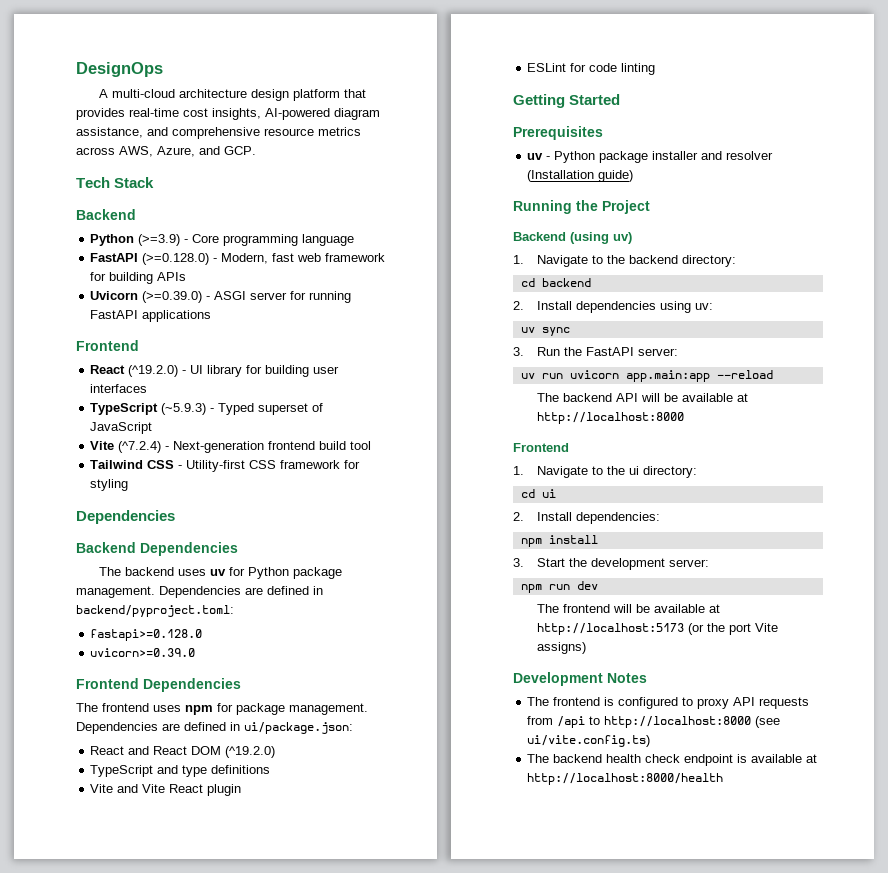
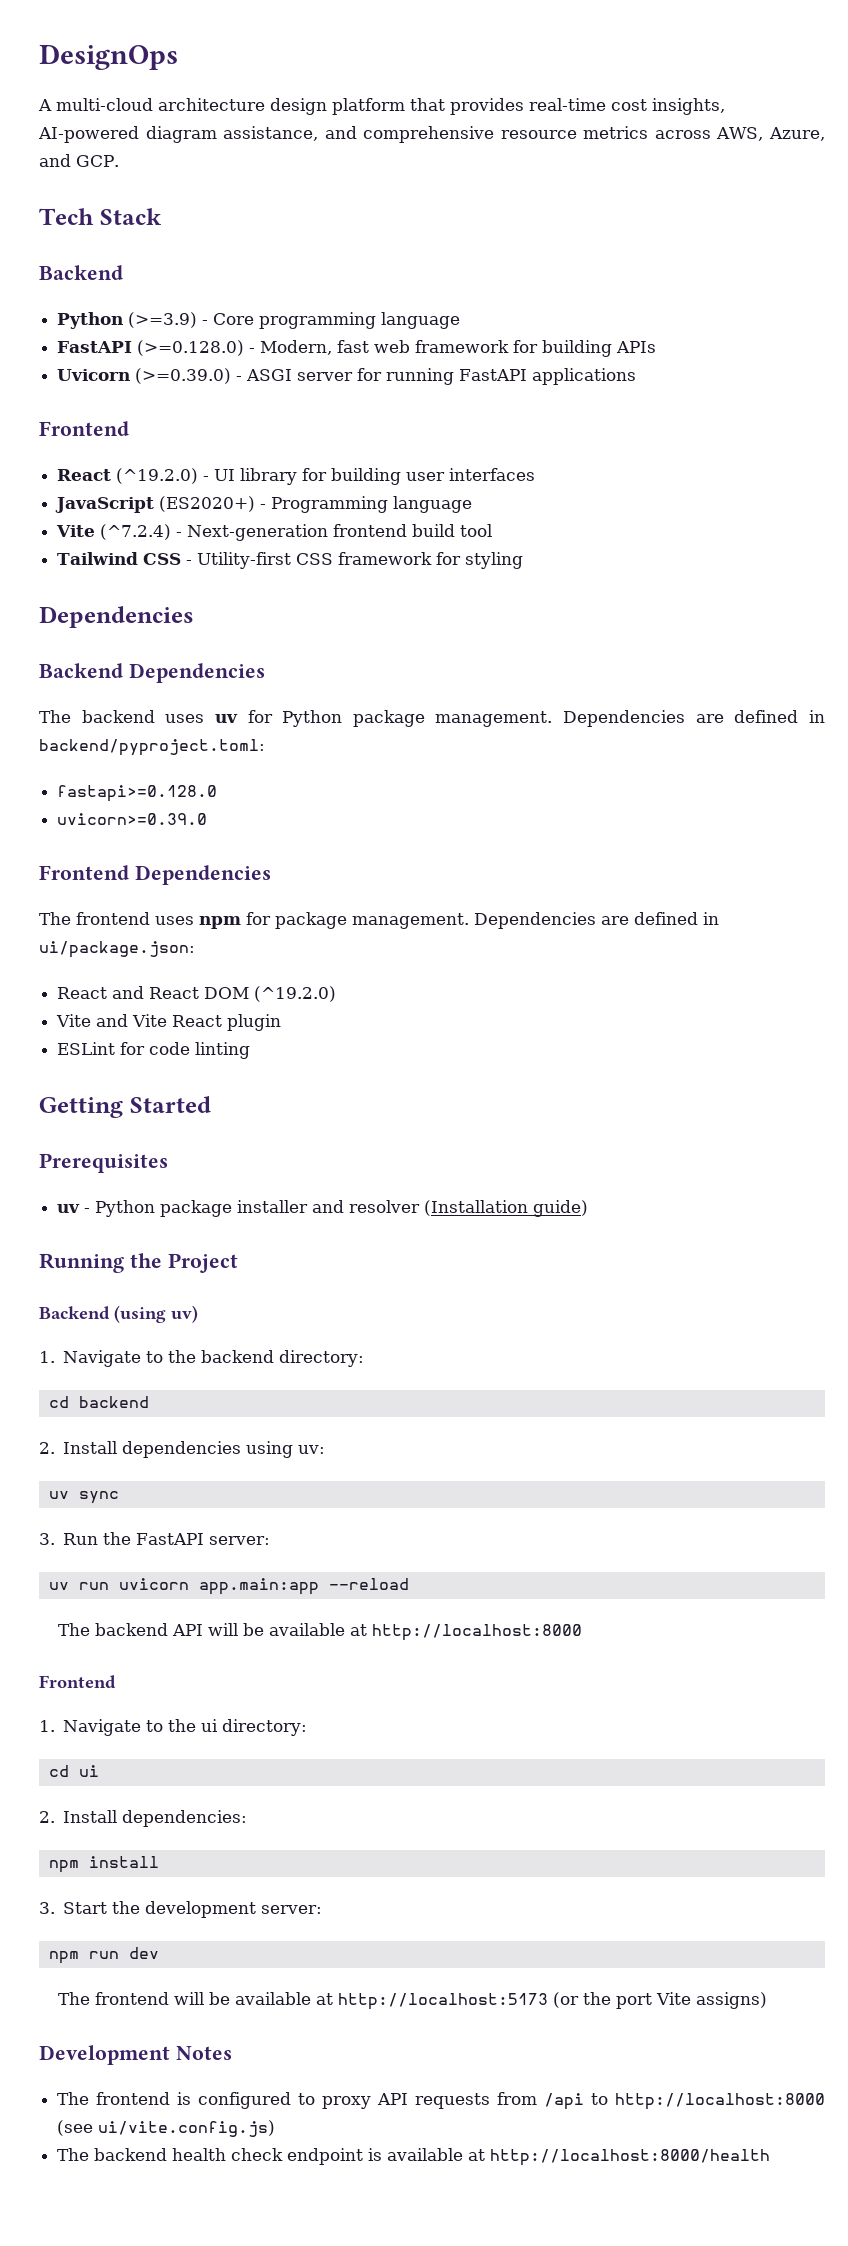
- TypeScript (~5.9.3) - Typed superset of JavaScript
+ JavaScript (ES2020+) - Programming language
- TypeScript and type definitions
- The frontend is configured to proxy API requests from /api to http://localhost:8000 (see ui/vite.config.ts)
+ The frontend is configured to proxy API requests from /api to http://localhost:8000 (see ui/vite.config.js)

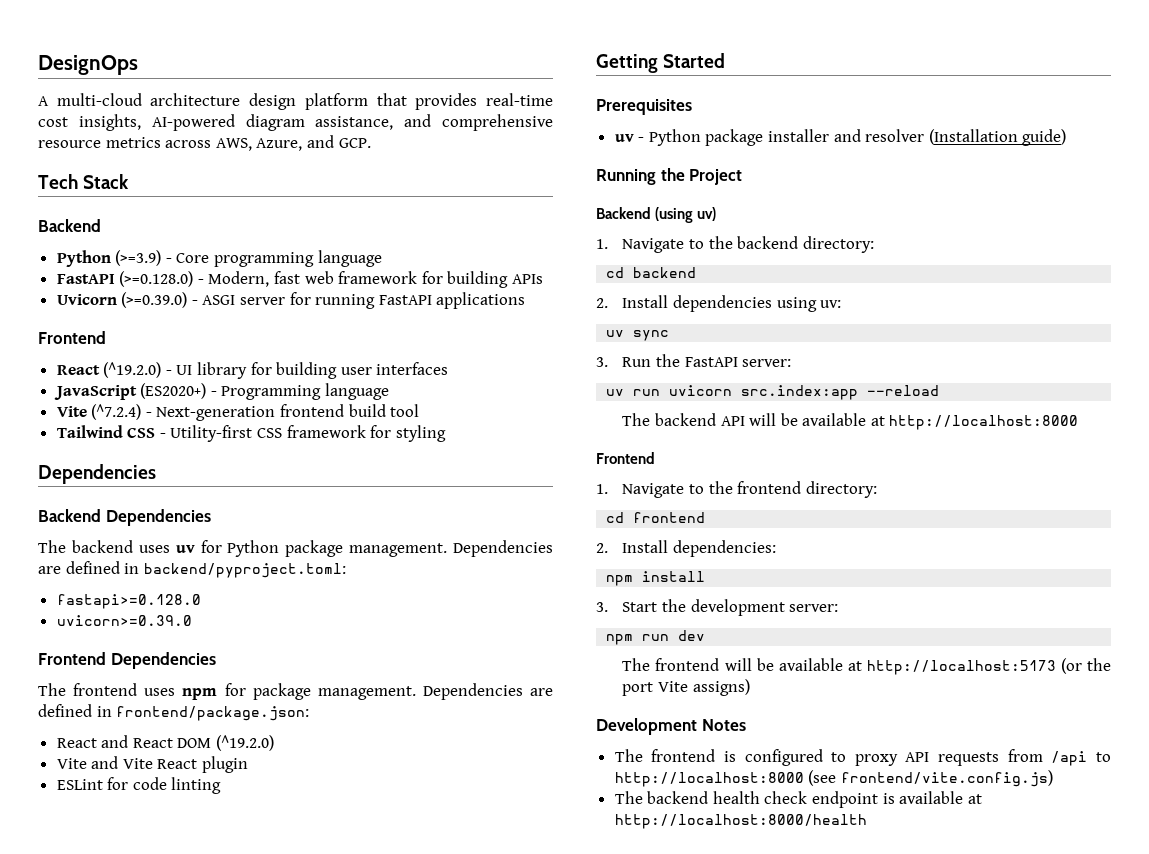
- Dependencies are defined in ui/package.json:
+ Dependencies are defined in frontend/package.json:
- uv run uvicorn app.main:app --reload
+ uv run uvicorn src.index:app --reload
- 1. Navigate to the ui directory:
- cd ui
+ 1. Navigate to the frontend directory:
+ cd frontend
- The frontend is configured to proxy API requests from /api to http://localhost:8000 (see ui/vite.config.js)
+ The frontend is configured to proxy API requests from /api to http://localhost:8000 (see frontend/vite.config.js)

